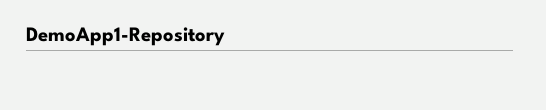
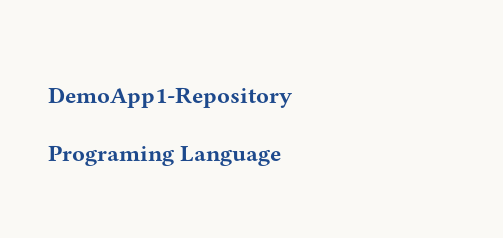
+ Programing Language

